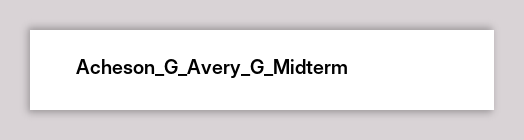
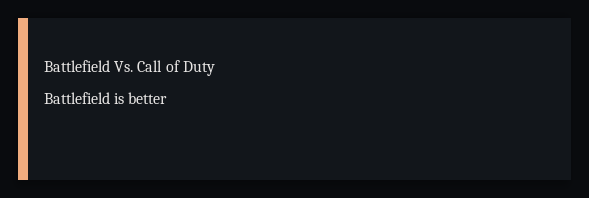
- Acheson_G_Avery_G_Midterm
+ Battlefield Vs. Call of Duty
+ Battlefield is better

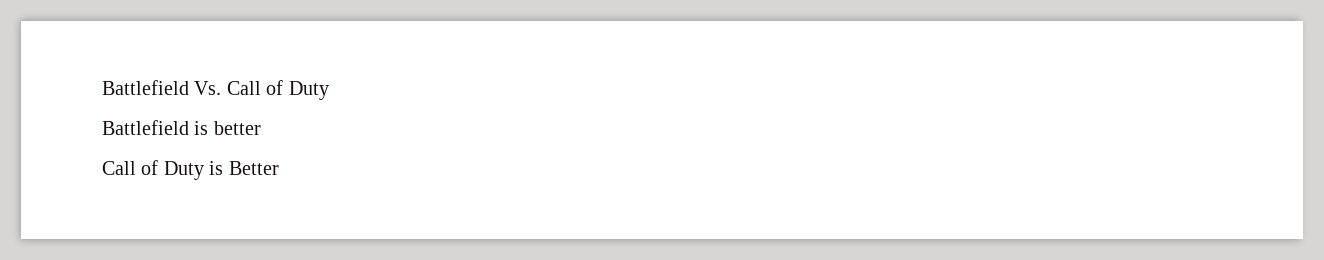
+ Call of Duty is Better

